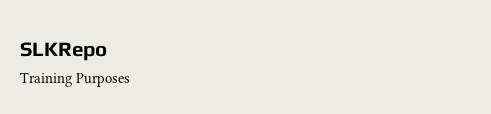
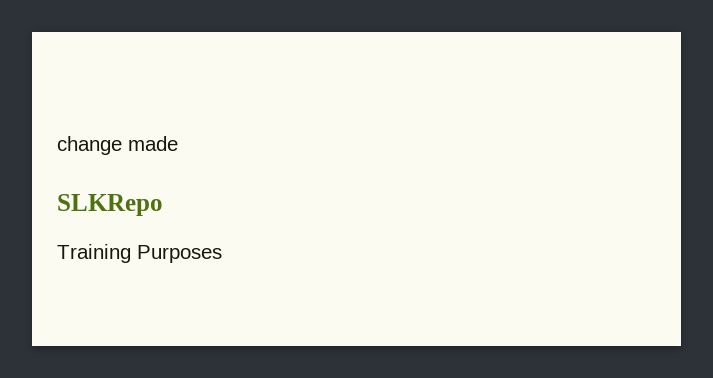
+ change made

